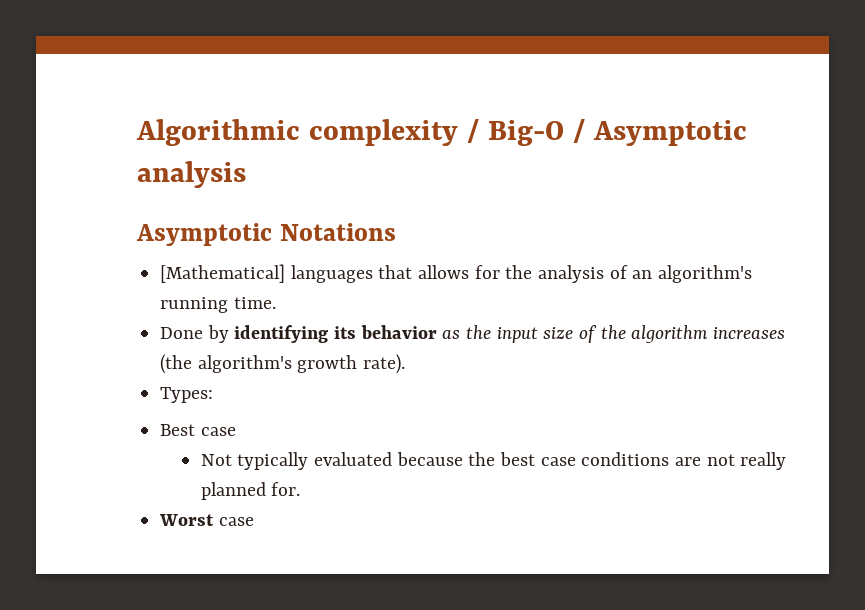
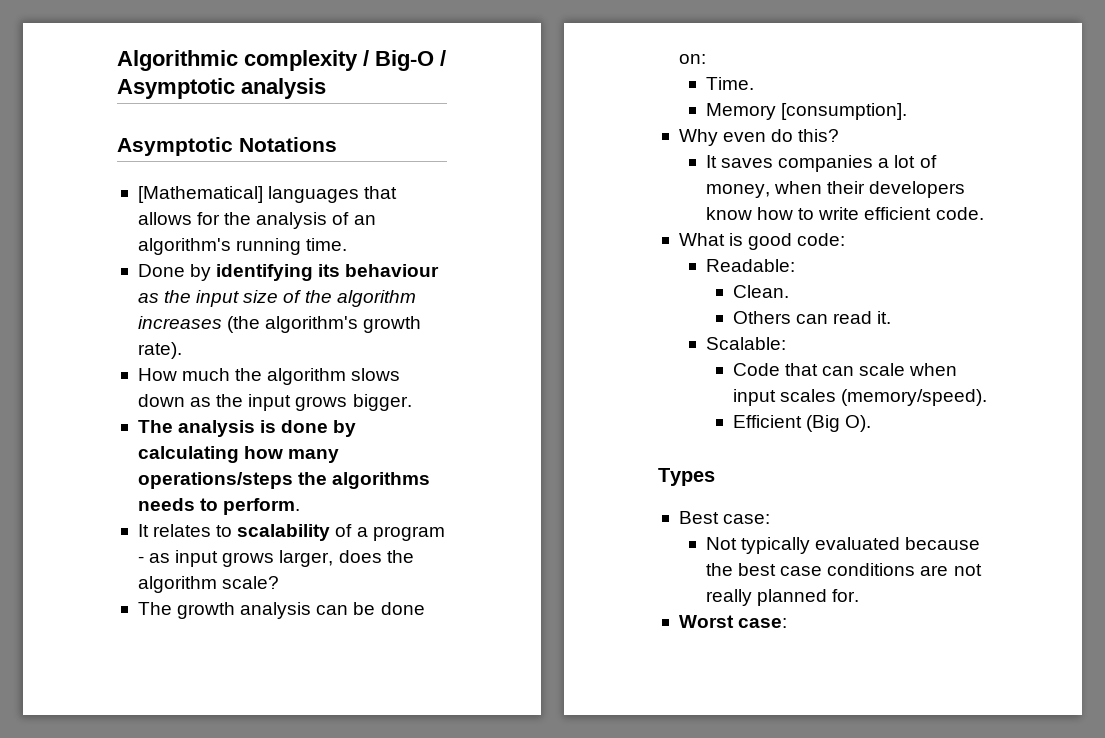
- Done by identifying its behavior as the input size of the algorithm increases (the algorithm's growth rate).
+ Done by identifying its behaviour as the input size of the algorithm increases (the algorithm's growth rate).
- Types:
+ How much the algorithm slows down as the input grows bigger.
+ The analysis is done by calculating how many operations/steps the algorithms needs to perform.
+ It relates to scalability of a program - as input grows larger, does the algorithm scale?
+ The growth analysis can be done on:
+ Time.
+ Memory [consumption].
+ Why even do this?
+ It saves companies a lot of money, when their developers know how to write efficient code.
+ What is good code:
+ Readable:
+ Clean.
+ Others can read it.
+ Scalable:
+ Code that can scale when input scales (memory/speed).
+ Efficient (Big O).
+ Types
- Best case
+ Best case:
- Worst case
+ Worst case:

